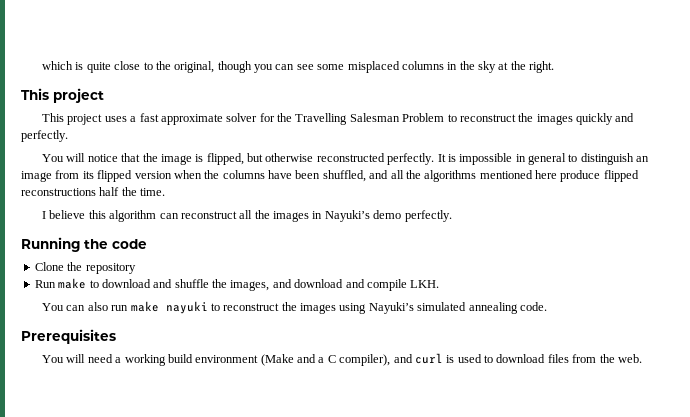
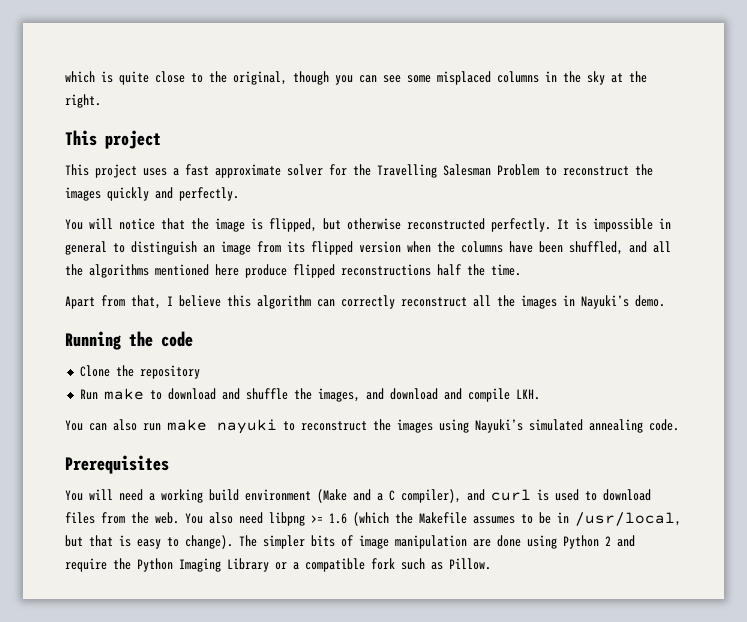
- I believe this algorithm can reconstruct all the images in Nayuki’s demo perfectly.
+ Apart from that, I believe this algorithm can correctly reconstruct all the images in Nayuki’s demo.
+ You also need libpng >= 1.6 (which the Makefile assumes to be in /usr/local, but that is easy to change). The simpler bits of image manipulation are done using Python 2 and require the Python Imaging Library or a compatible fork such as Pillow.

